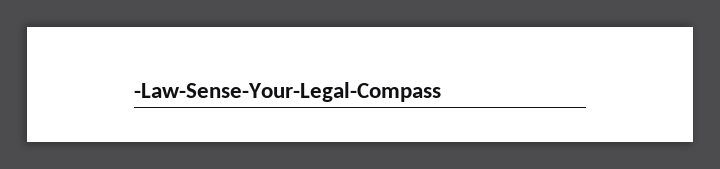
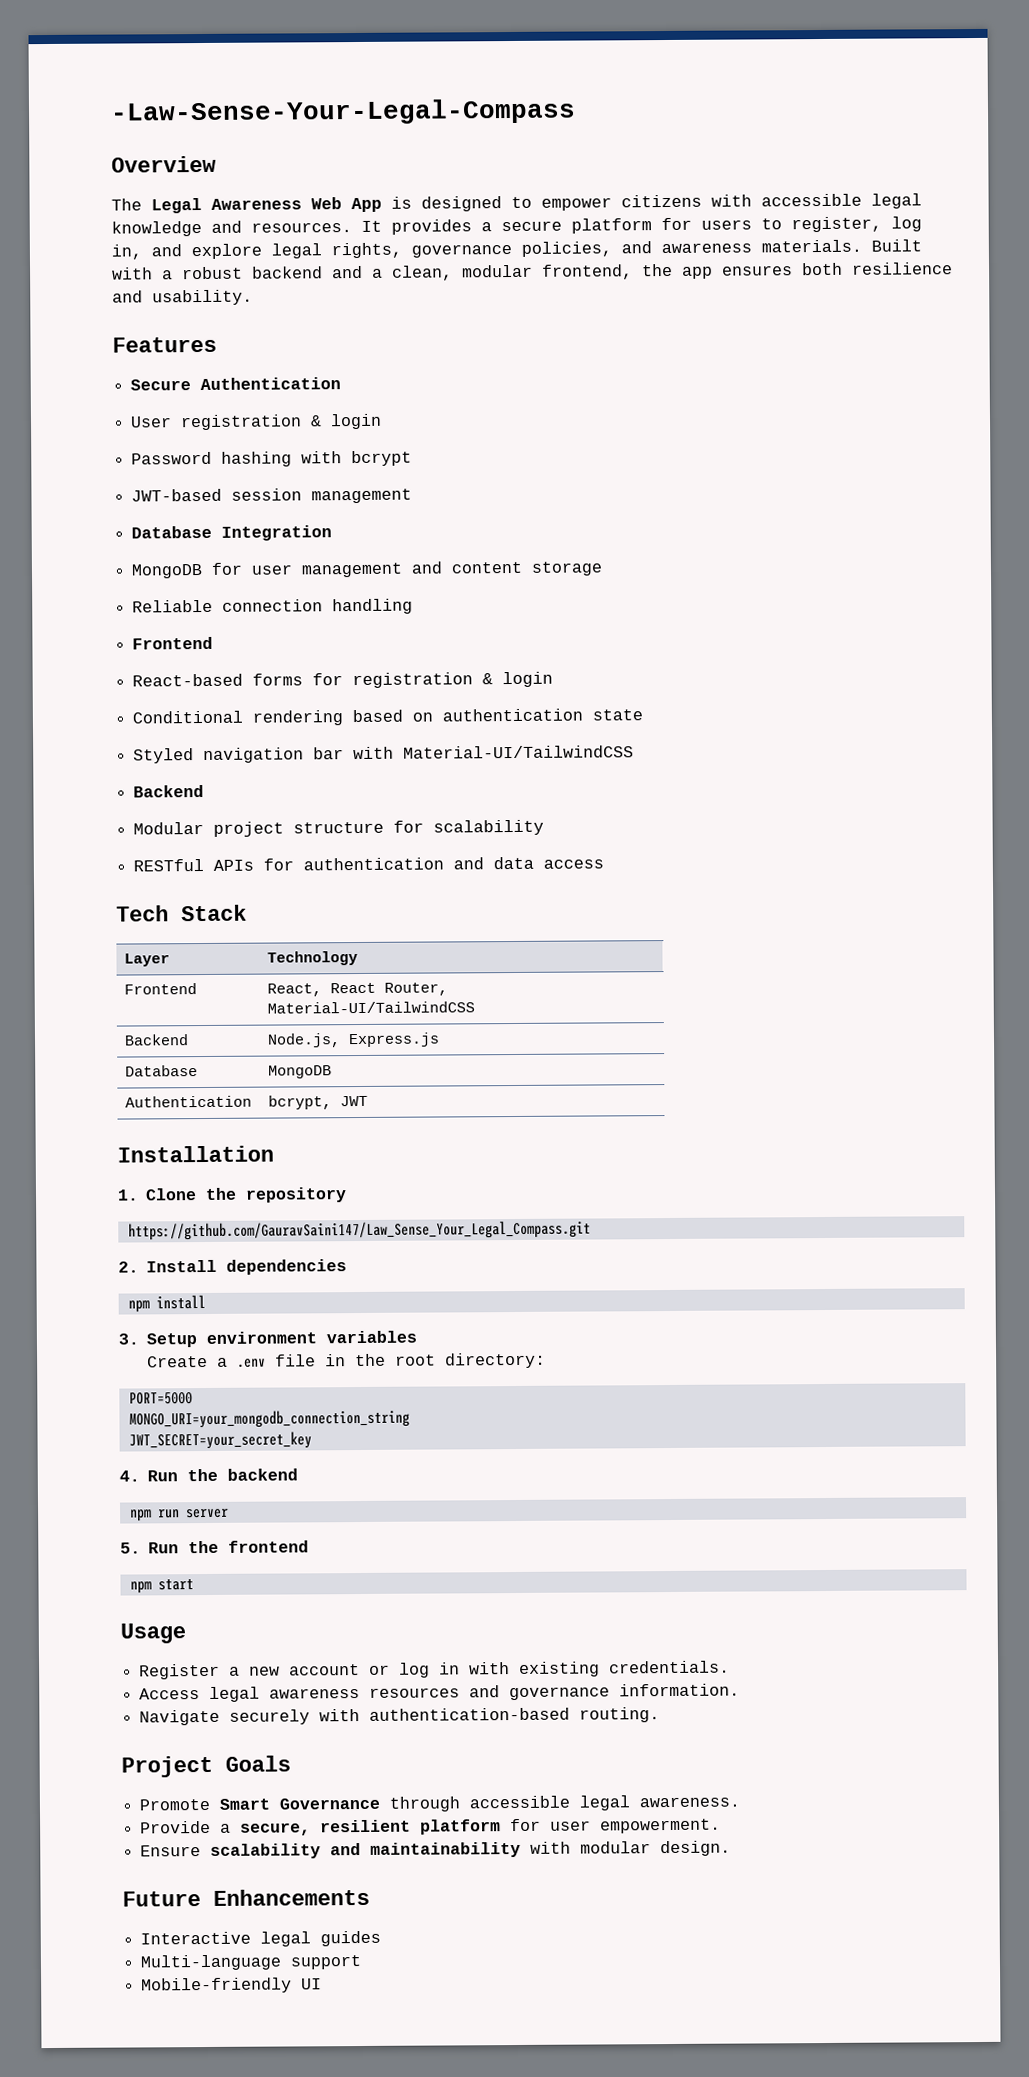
+ Overview
+ The Legal Awareness Web App is designed to empower citizens with accessible legal knowledge and resources. It provides a secure platform for users to register, log in, and explore legal rights, governance policies, and awareness materials. Built with a robust backend and a clean, modular frontend, the app ensures both resilience and usability.
+ Features
+ Secure Authentication
+ User registration & login
+ Password hashing with bcrypt
+ JWT-based session management
+ Database Integration
+ MongoDB for user management and content storage
+ Reliable connection handling
+ Frontend
+ React-based forms for registration & login
+ Conditional rendering based on authentication state
+ Styled navigation bar with Material-UI/TailwindCSS
+ Backend
+ Modular project structure for scalability
+ RESTful APIs for authentication and data access
+ Tech Stack
+ Layer | Technology
+ Frontend | React, React Router, Material-UI/TailwindCSS
+ Backend | Node.js, Express.js
+ Database | MongoDB
+ Authentication | bcrypt, JWT
+ Installation
+ 1. Clone the repository
+ https://github.com/GauravSaini147/Law_Sense_Your_Legal_Compass.git
+ 2. Install dependencies
+ npm install
+ 3. Setup environment variables
+ Create a .env file in the root directory:
+ PORT=5000
+ MONGO_URI=your_mongodb_connection_string
+ JWT_SECRET=your_secret_key
+ 4. Run the backend
+ npm run server
+ 5. Run the frontend
+ npm start
+ Usage
+ Register a new account or log in with existing credentials.
+ Access legal awareness resources and governance information.
+ Navigate securely with authentication-based routing.
+ Project Goals
+ Promote Smart Governance through accessible legal awareness.
+ Provide a secure, resilient platform for user empowerment.
+ Ensure scalability and maintainability with modular design.
+ Future Enhancements
+ Interactive legal guides
+ Multi-language support
+ Mobile-friendly UI

